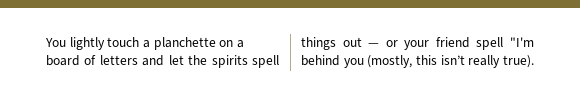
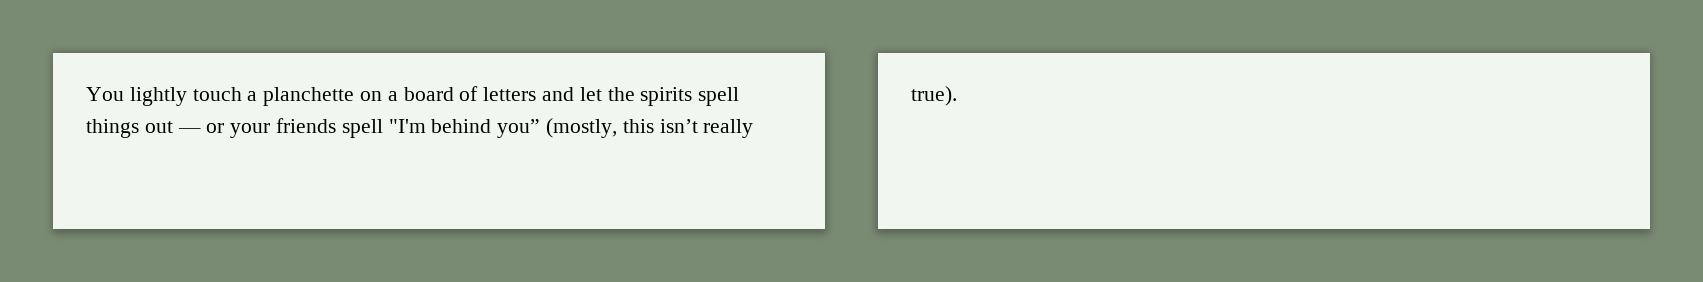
- You lightly touch a planchette on a board of letters and let the spirits spell things out — or your friend spell "I'm behind you (mostly, this isn’t really true).
+ You lightly touch a planchette on a board of letters and let the spirits spell things out — or your friends spell "I'm behind you” (mostly, this isn’t really true).

